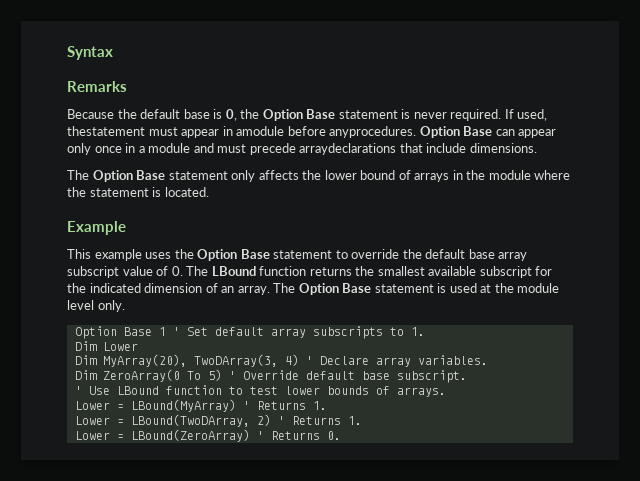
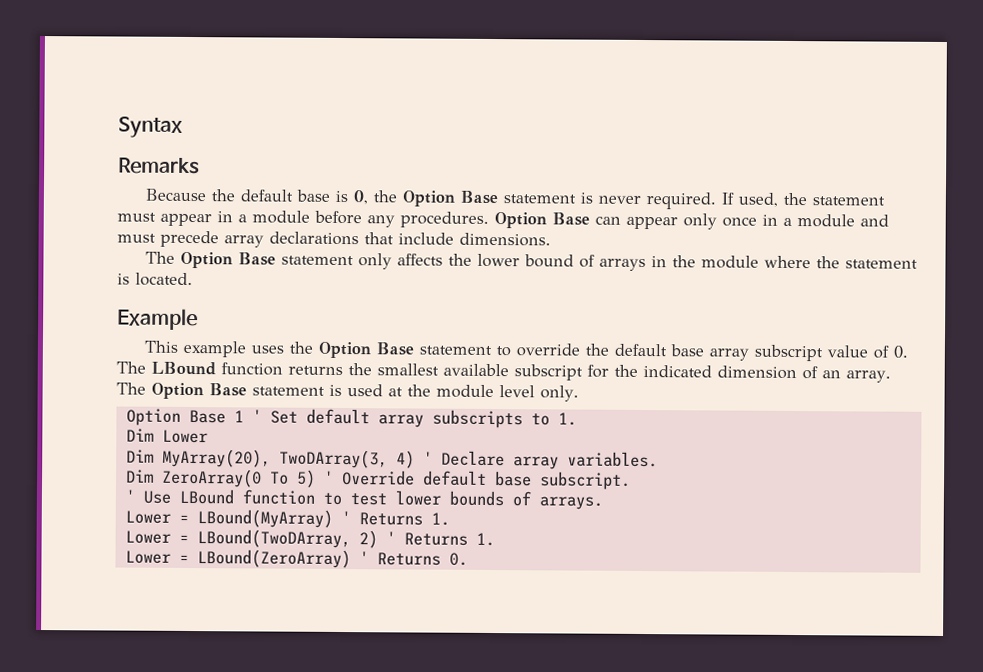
- If used, thestatement must appear in amodule before anyprocedures.
+ If used, the statement must appear in a module before any procedures.
- Option Base can appear only once in a module and must precede arraydeclarations that include dimensions.
+ Option Base can appear only once in a module and must precede array declarations that include dimensions.

